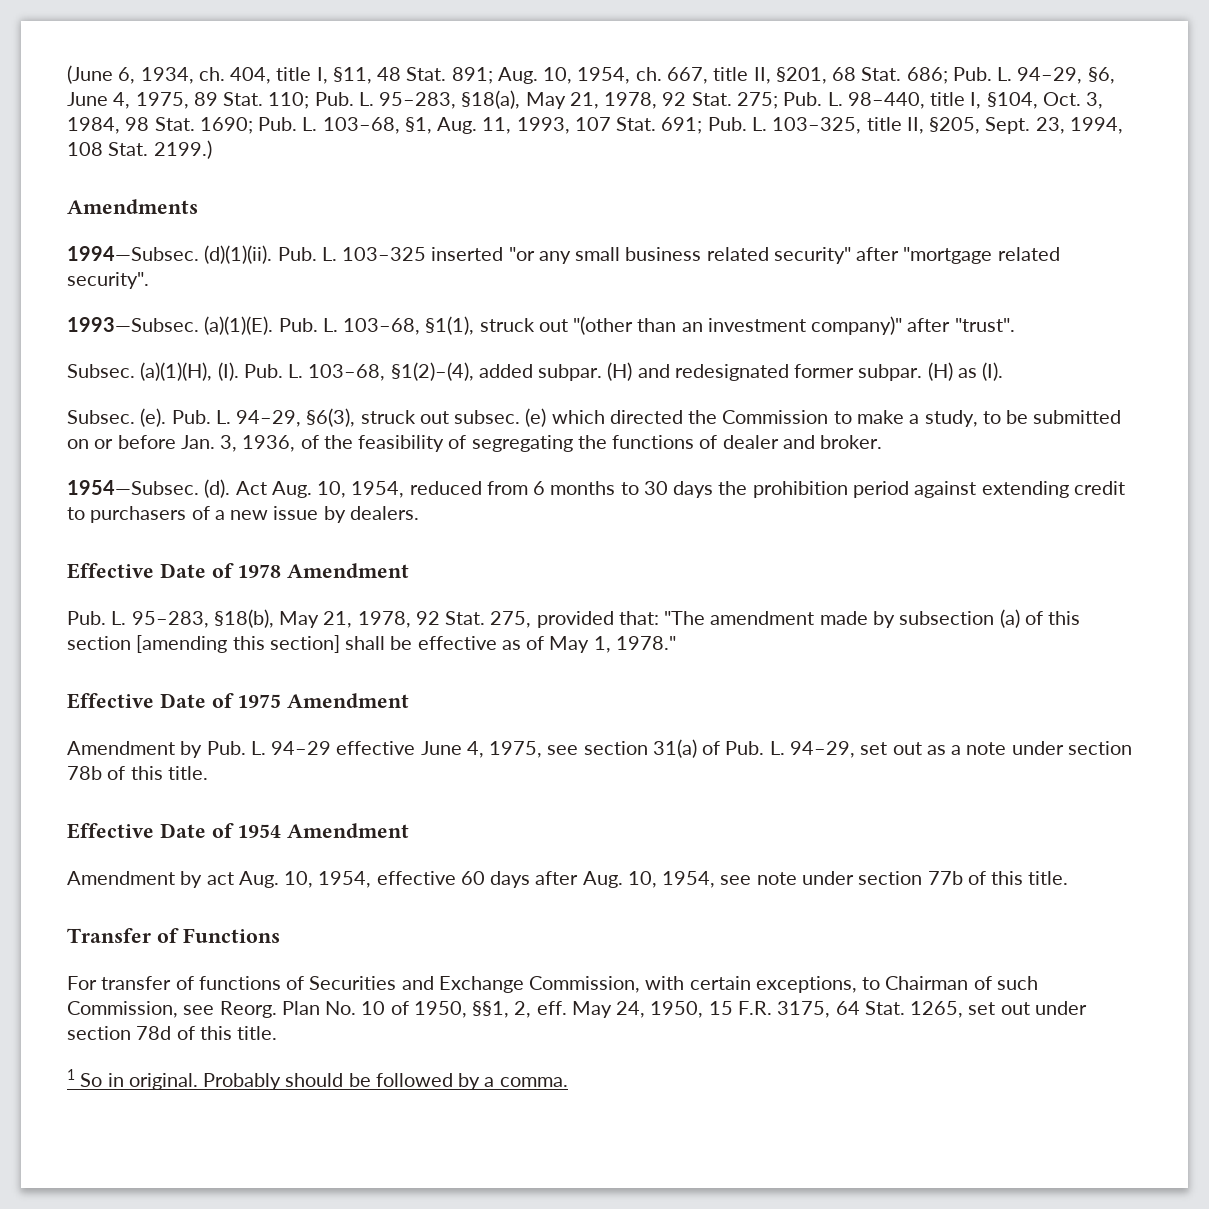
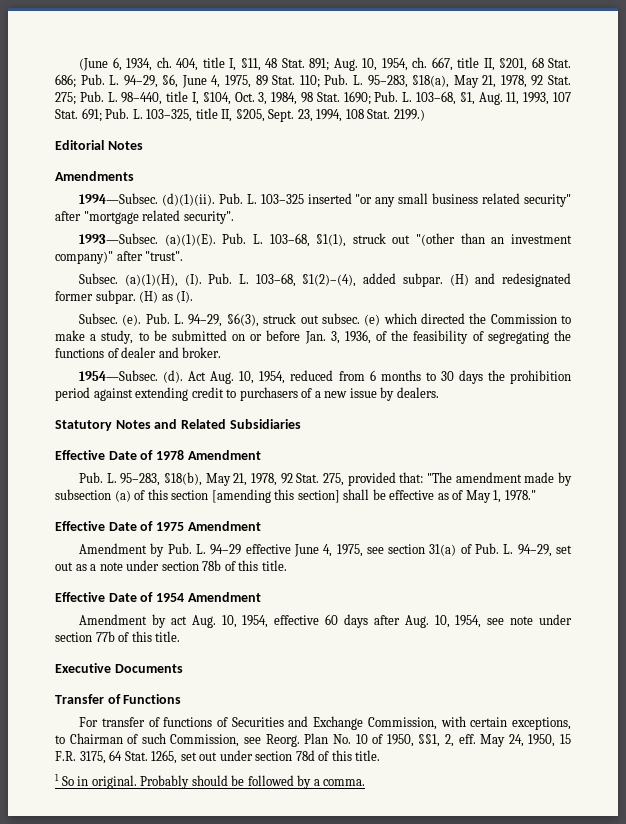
+ Editorial Notes
+ Statutory Notes and Related Subsidiaries
+ Executive Documents

